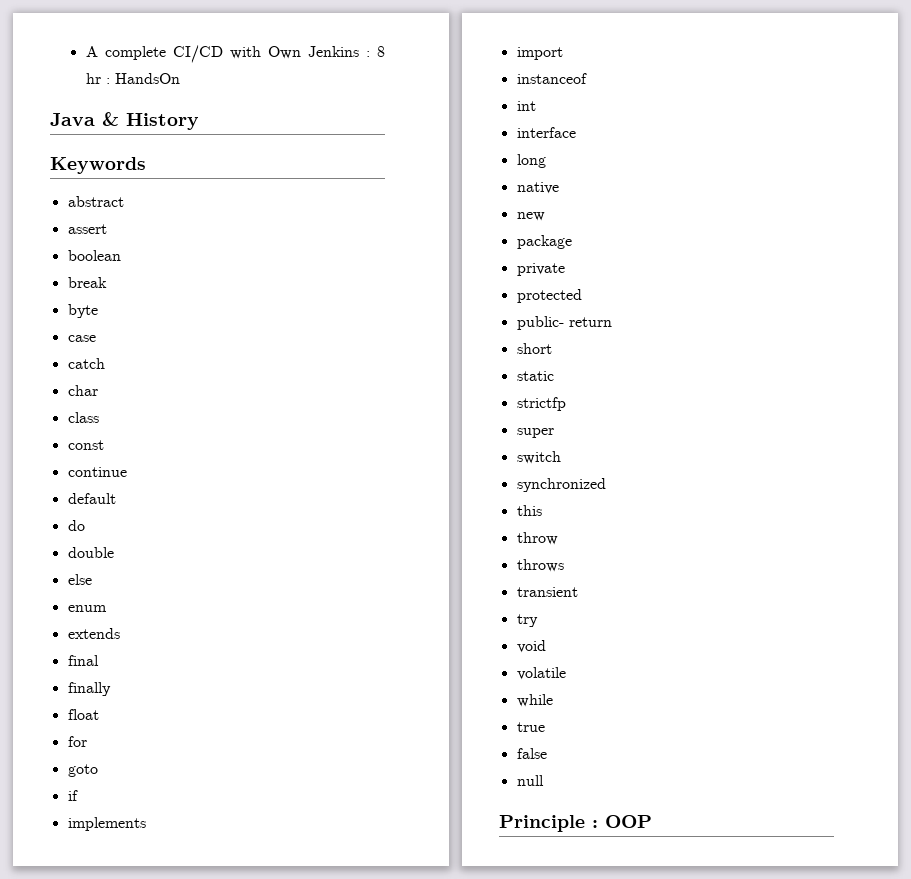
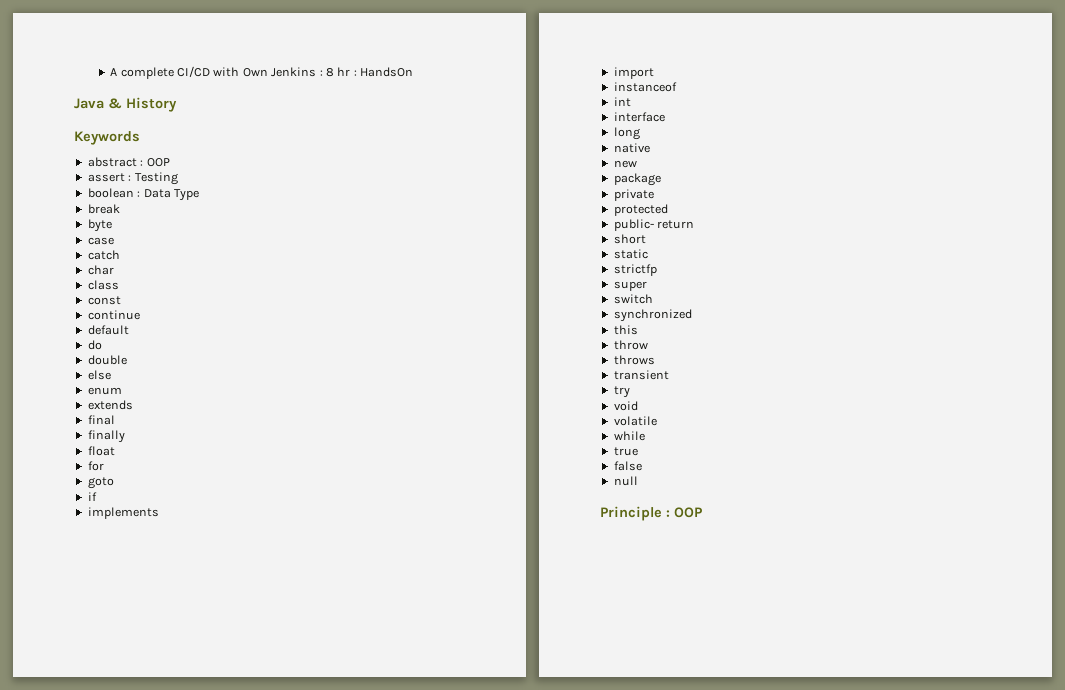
- abstract
+ abstract : OOP
- assert
+ assert : Testing
- boolean
+ boolean : Data Type

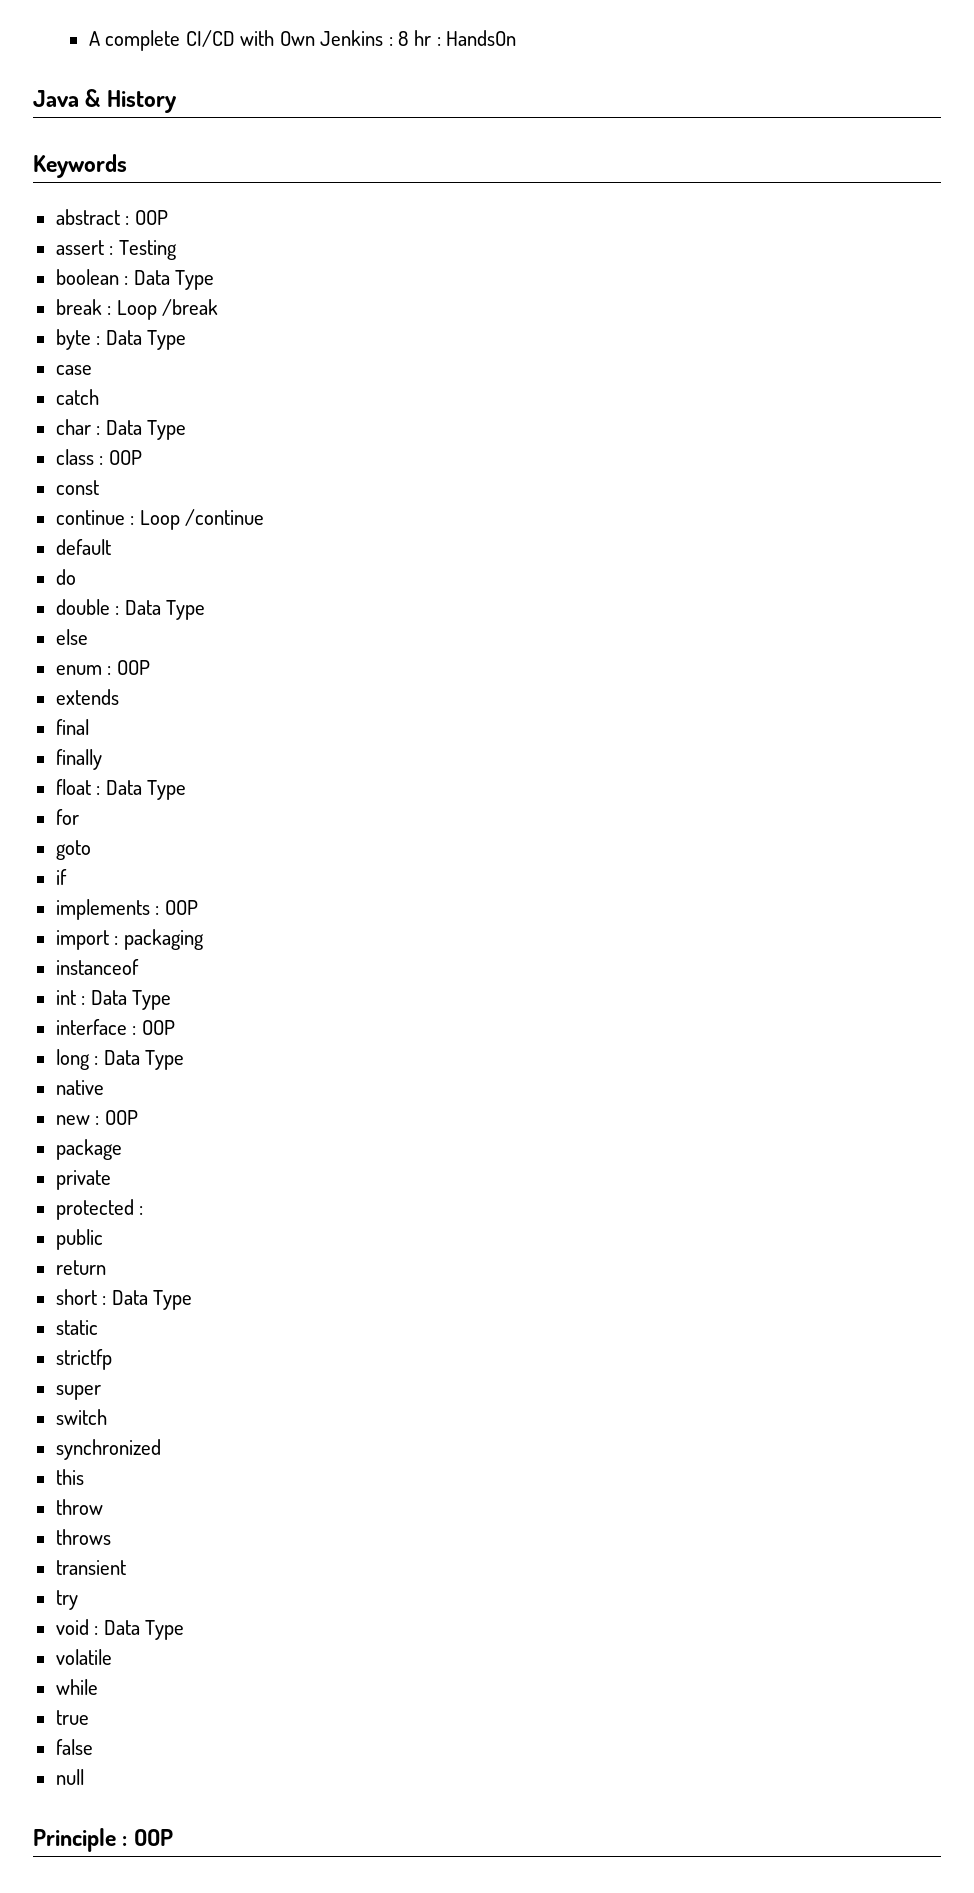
- break
- byte
+ break : Loop /break
+ byte : Data Type
- char
+ char : Data Type
- class
+ class : OOP
- continue
+ continue : Loop /continue
- double
+ double : Data Type
- enum
+ enum : OOP
- float
+ float : Data Type
- implements
+ implements : OOP
- import
+ import : packaging
- int
+ int : Data Type
- interface
+ interface : OOP
- long
+ long : Data Type
- new
+ new : OOP
- protected
- public- return
+ protected :
+ public
+ return
- short
+ short : Data Type
- void
+ void : Data Type

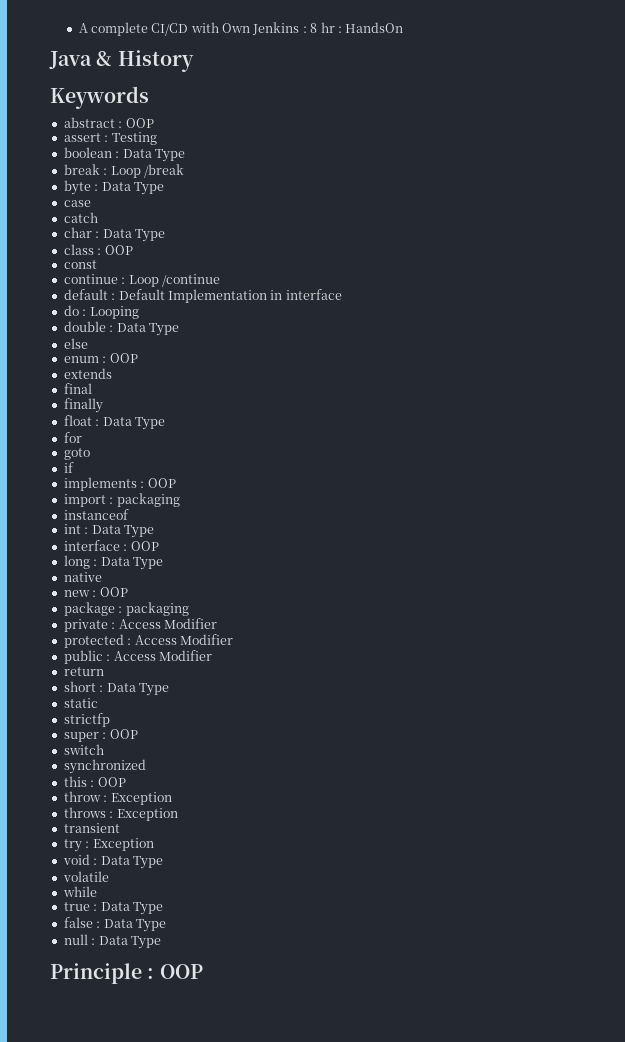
- default
+ default : Default Implementation in interface
- do
+ do : Looping
- package
+ package : packaging
- private
+ private : Access Modifier
- protected :
+ protected : Access Modifier
- public
+ public : Access Modifier
- super
+ super : OOP
- this
+ this : OOP
- throw
+ throw : Exception
- throws
+ throws : Exception
- try
+ try : Exception
- true
- false
- null
+ true : Data Type
+ false : Data Type
+ null : Data Type

